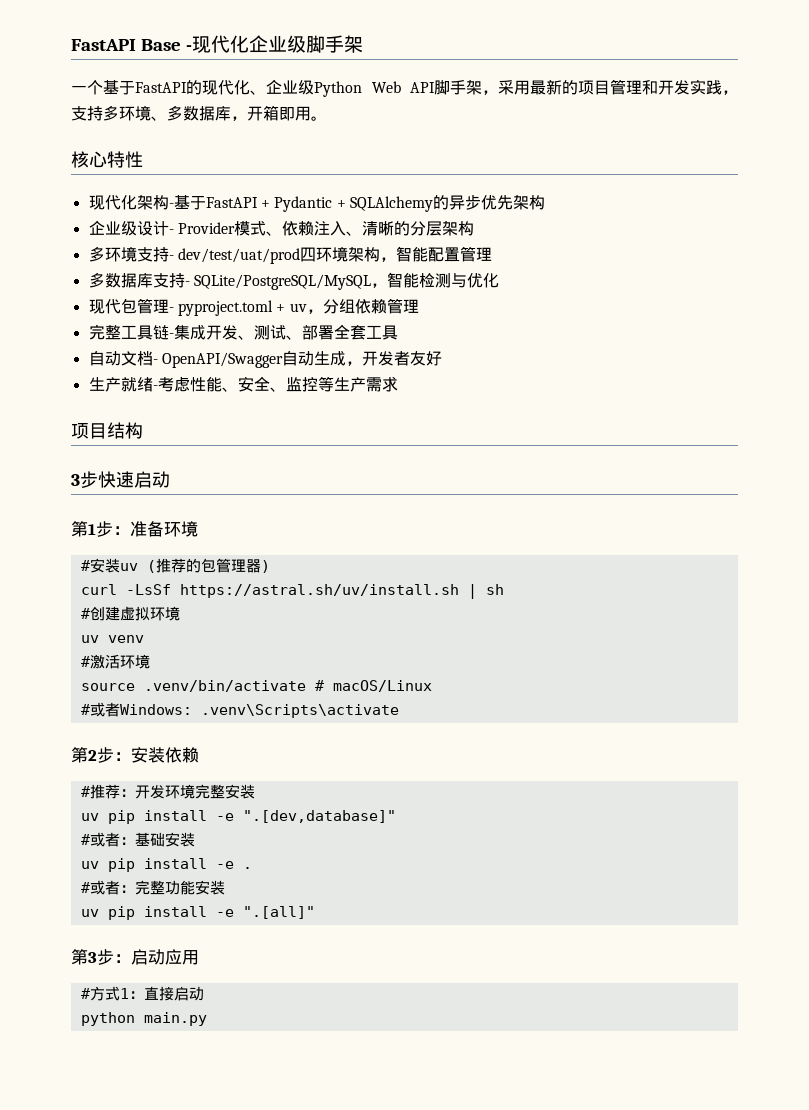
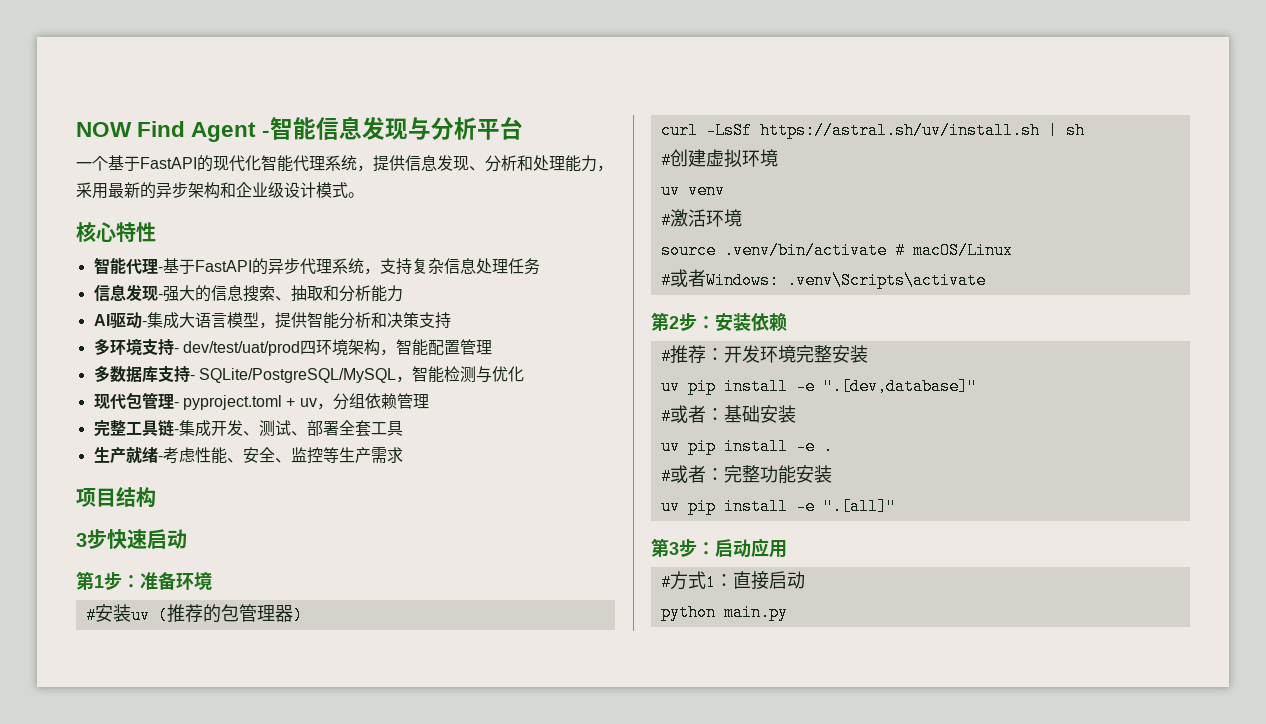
- FastAPI Base -现代化企业级脚手架
+ NOW Find Agent -智能信息发现与分析平台
- 一个基于FastAPI的现代化、企业级Python Web API脚手架，采用最新的项目管理和开发实践，支持多环境、多数据库，开箱即用。
+ 一个基于FastAPI的现代化智能代理系统，提供信息发现、分析和处理能力，采用最新的异步架构和企业级设计模式。
- 现代化架构-基于FastAPI + Pydantic + SQLAlchemy的异步优先架构
- 企业级设计- Provider模式、依赖注入、清晰的分层架构
+ 智能代理-基于FastAPI的异步代理系统，支持复杂信息处理任务
+ 信息发现-强大的信息搜索、抽取和分析能力
+ AI驱动-集成大语言模型，提供智能分析和决策支持
- 自动文档- OpenAPI/Swagger自动生成，开发者友好

